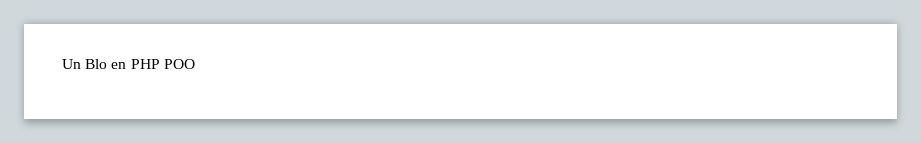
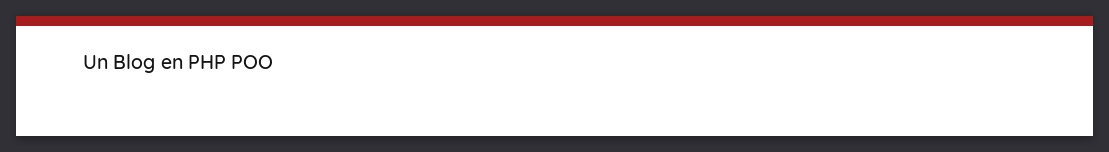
- Un Blo en PHP POO
+ Un Blog en PHP POO

